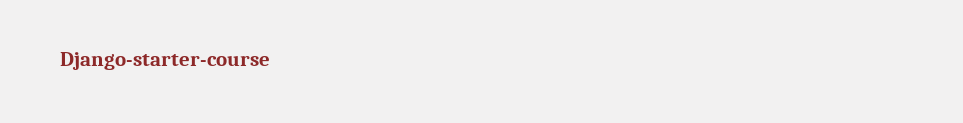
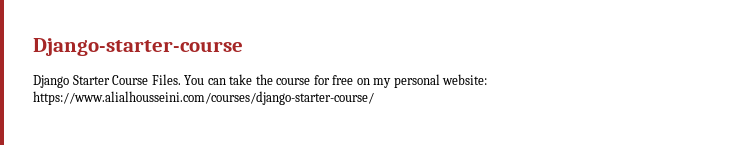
+ Django Starter Course Files. You can take the course for free on my personal website: https://www.alialhousseini.com/courses/django-starter-course/

